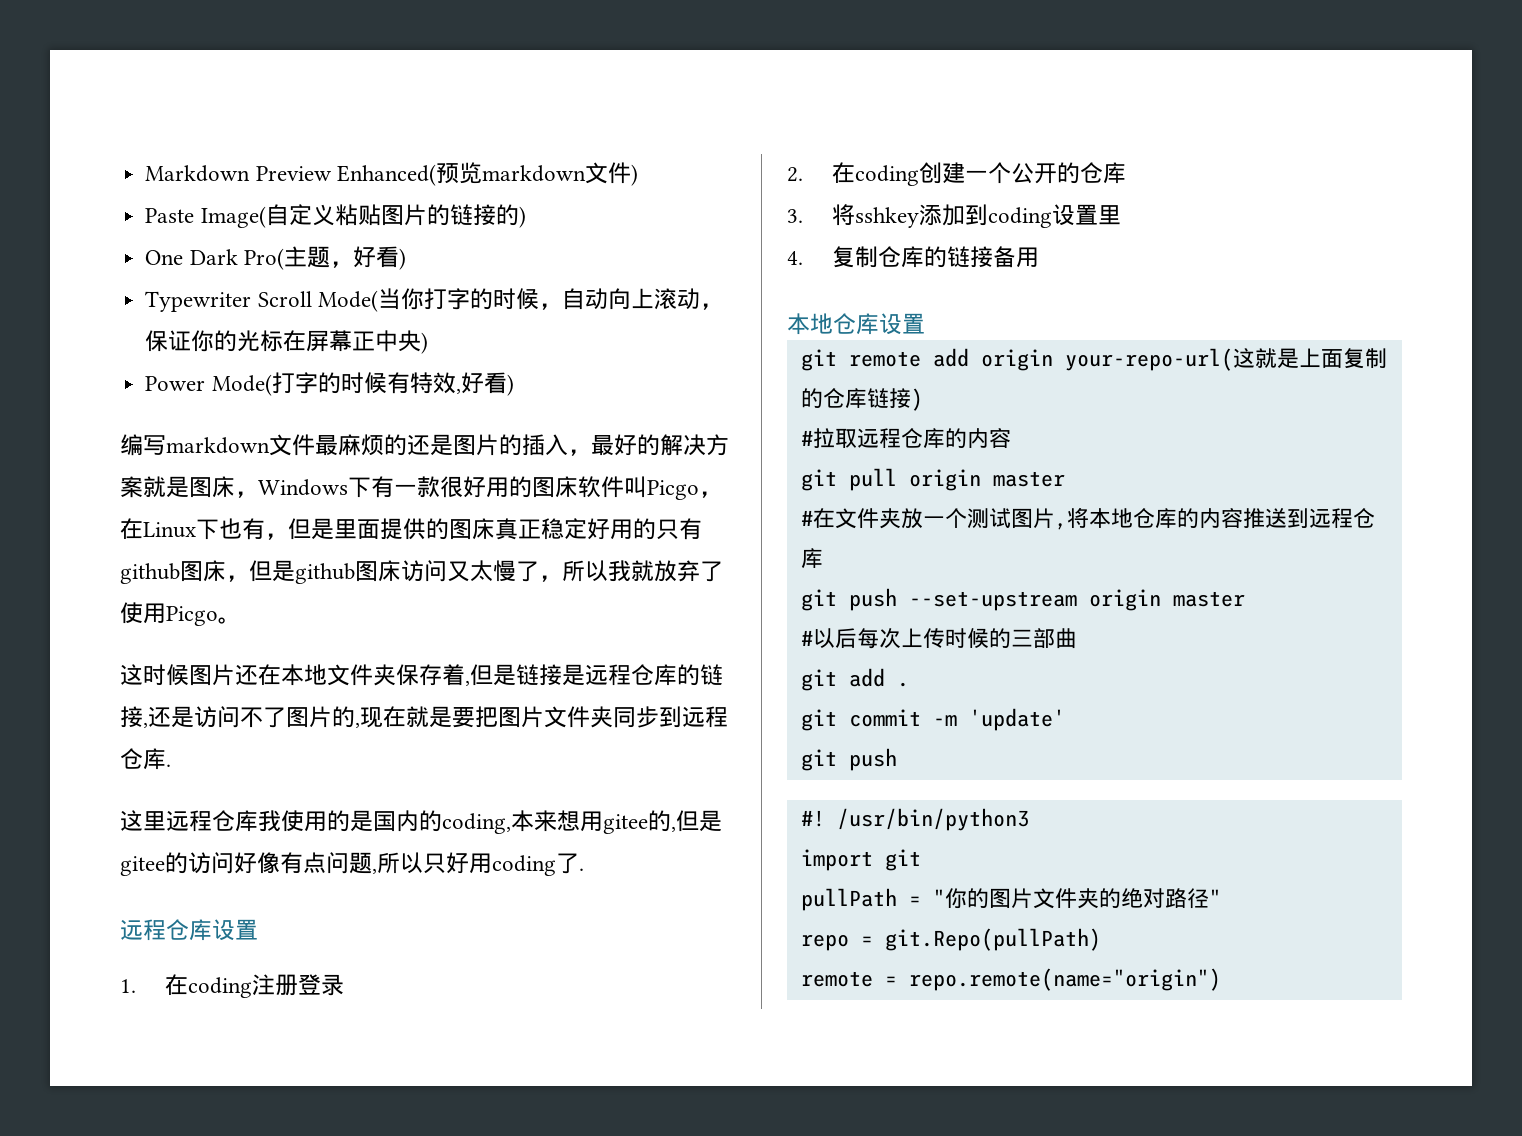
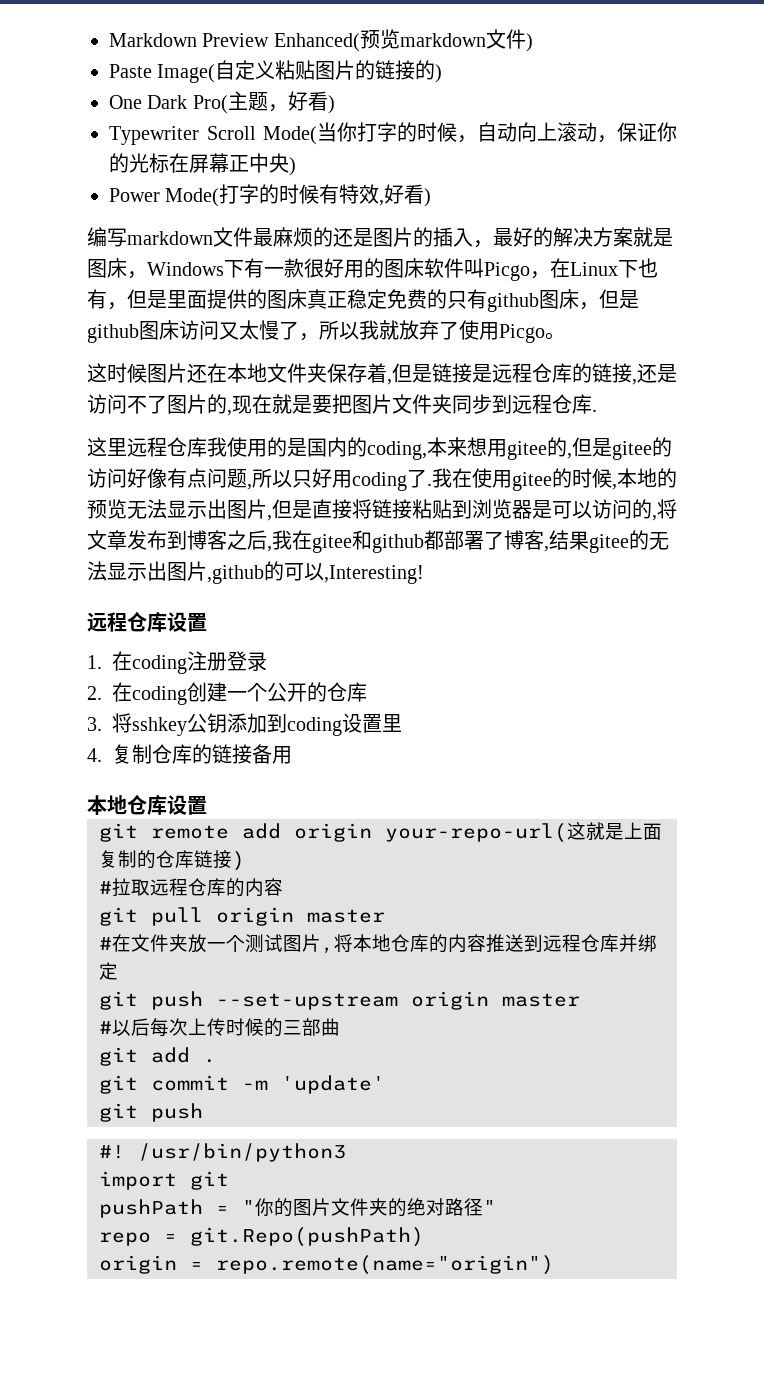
- 编写markdown文件最麻烦的还是图片的插入，最好的解决方案就是图床，Windows下有一款很好用的图床软件叫Picgo，在Linux下也有，但是里面提供的图床真正稳定好用的只有github图床，但是github图床访问又太慢了，所以我就放弃了使用Picgo。
+ 编写markdown文件最麻烦的还是图片的插入，最好的解决方案就是图床，Windows下有一款很好用的图床软件叫Picgo，在Linux下也有，但是里面提供的图床真正稳定免费的只有github图床，但是github图床访问又太慢了，所以我就放弃了使用Picgo。
+ 我在使用gitee的时候,本地的预览无法显示出图片,但是直接将链接粘贴到浏览器是可以访问的,将文章发布到博客之后,我在gitee和github都部署了博客,结果gitee的无法显示出图片,github的可以,Interesting!
- 3.将sshkey添加到coding设置里
+ 3.将sshkey公钥添加到coding设置里
- #在文件夹放一个测试图片,将本地仓库的内容推送到远程仓库
+ #在文件夹放一个测试图片,将本地仓库的内容推送到远程仓库并绑定
- pullPath = "你的图片文件夹的绝对路径"
+ pushPath = "你的图片文件夹的绝对路径"
- repo = git.Repo(pullPath)
- remote = repo.remote(name="origin")
+ repo = git.Repo(pushPath)
+ origin = repo.remote(name="origin")

